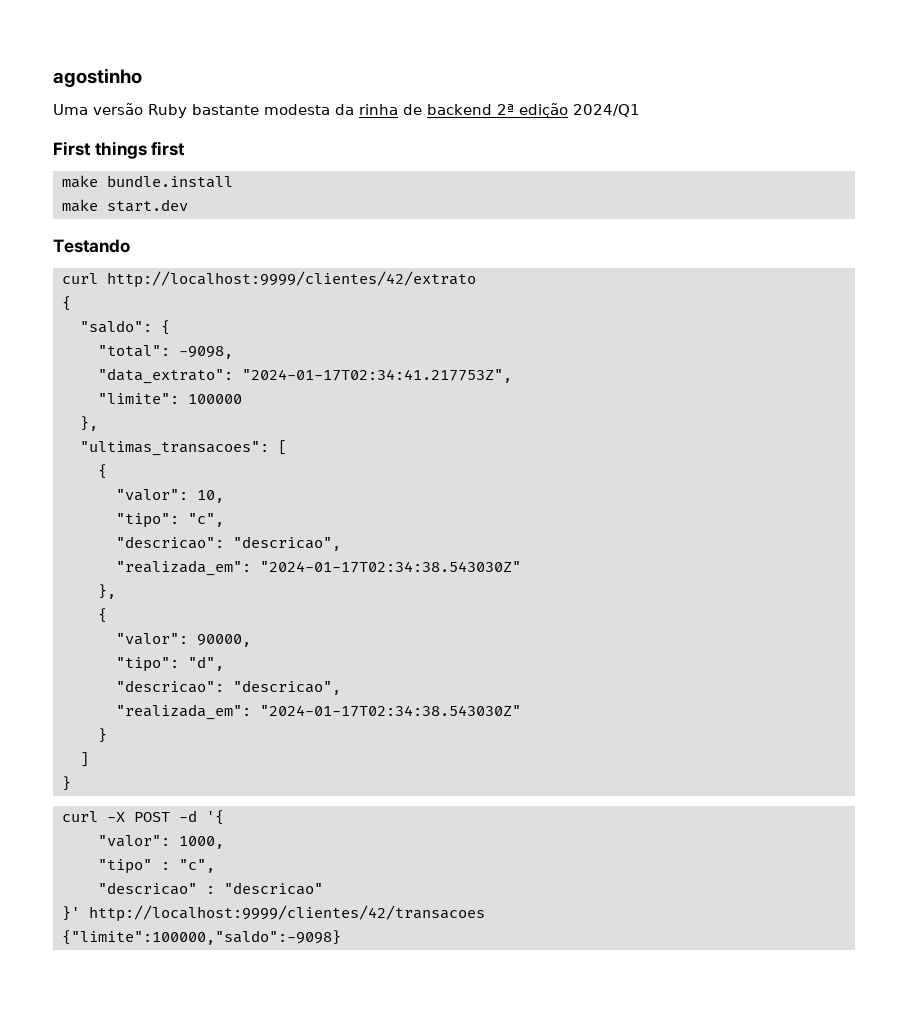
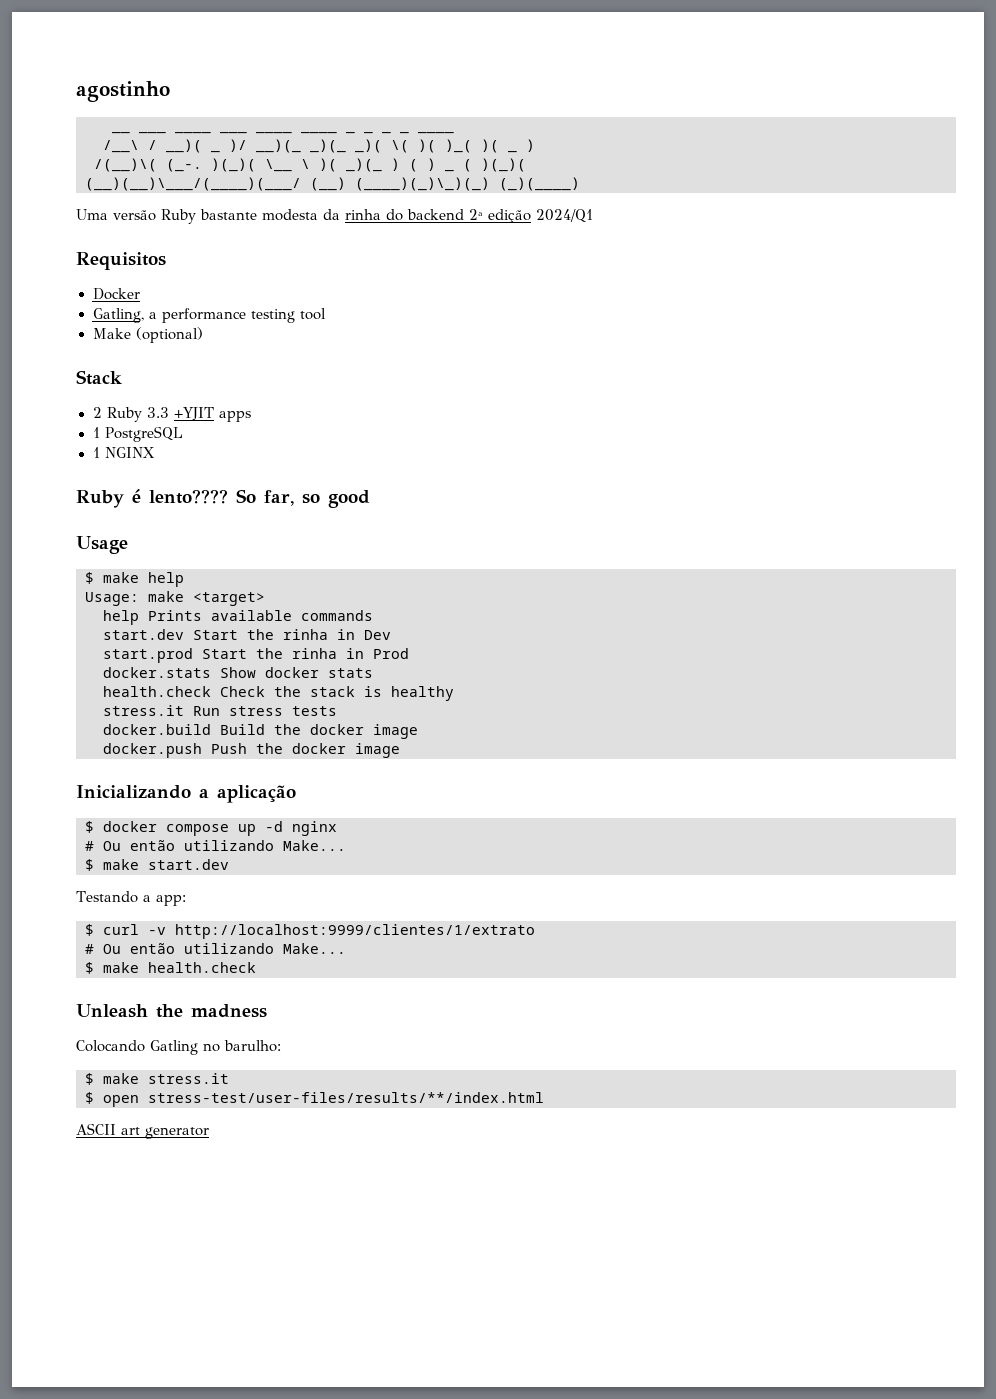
+ __ ___ ____ ___ ____ ____ _ _ _ _ ____
+ /__\ / __)( _ )/ __)(_ _)(_ _)( \( )( )_( )( _ )
+ /(__)\( (_-. )(_)( \__ \ )( _)(_ ) ( ) _ ( )(_)(
+ (__)(__)\___/(____)(___/ (__) (____)(_)\_)(_) (_)(____)
- Uma versão Ruby bastante modesta da rinha de backend 2ª edição 2024/Q1
+ Uma versão Ruby bastante modesta da rinha do backend 2ª edição 2024/Q1
- First things first
- make bundle.install
- make start.dev
- Testando
- curl http://localhost:9999/clientes/42/extrato
- {
- "saldo": {
- "total": -9098,
- "data_extrato": "2024-01-17T02:34:41.217753Z",
- "limite": 100000
- },
- "ultimas_transacoes": [
- {
- "valor": 10,
- "tipo": "c",
- "descricao": "descricao",
- "realizada_em": "2024-01-17T02:34:38.543030Z"
- },
- {
- "valor": 90000,
- "tipo": "d",
- "descricao": "descricao",
- "realizada_em": "2024-01-17T02:34:38.543030Z"
- }
- ]
- }
- curl -X POST -d '{
- "valor": 1000,
- "tipo" : "c",
- "descricao" : "descricao"
- }' http://localhost:9999/clientes/42/transacoes
- {"limite":100000,"saldo":-9098}
+ Requisitos
+ Docker
+ Gatling, a performance testing tool
+ Make (optional)
+ Stack
+ 2 Ruby 3.3 +YJIT apps
+ 1 PostgreSQL
+ 1 NGINX
+ Ruby é lento???? So far, so good
+ Usage
+ $ make help
+ Usage: make <target>
+ help Prints available commands
+ start.dev Start the rinha in Dev
+ start.prod Start the rinha in Prod
+ docker.stats Show docker stats
+ health.check Check the stack is healthy
+ stress.it Run stress tests
+ docker.build Build the docker image
+ docker.push Push the docker image
+ Inicializando a aplicação
+ $ docker compose up -d nginx
+ # Ou então utilizando Make...
+ $ make start.dev
+ Testando a app:
+ $ curl -v http://localhost:9999/clientes/1/extrato
+ # Ou então utilizando Make...
+ $ make health.check
+ Unleash the madness
+ Colocando Gatling no barulho:
+ $ make stress.it
+ $ open stress-test/user-files/results/**/index.html
+ ASCII art generator

